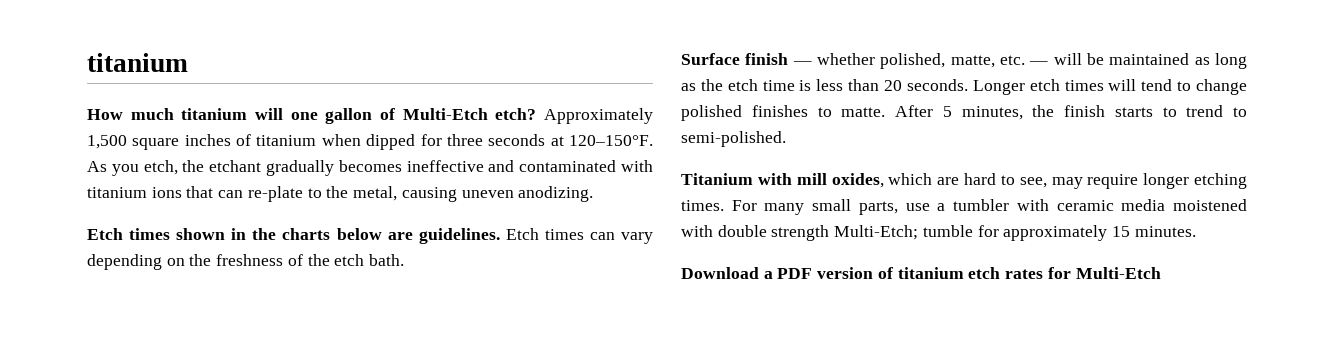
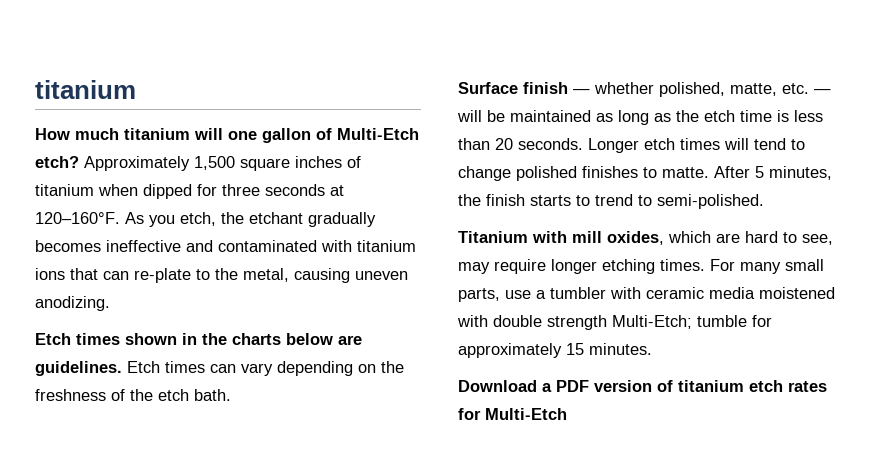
- Approximately 1,500 square inches of titanium when dipped for three seconds at 120–150°F.
+ Approximately 1,500 square inches of titanium when dipped for three seconds at 120–160°F.

